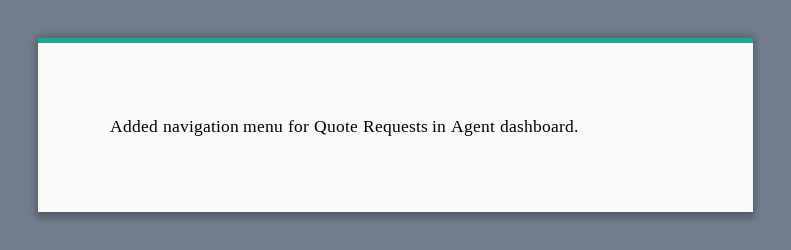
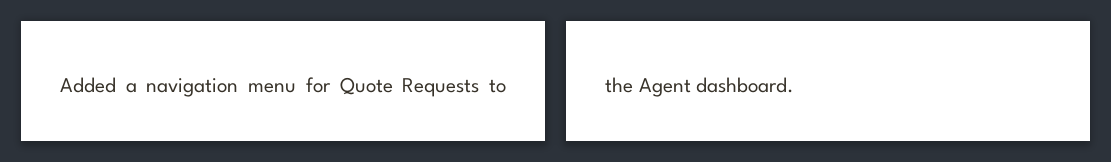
- Added navigation menu for Quote Requests in Agent dashboard.
+ Added a navigation menu for Quote Requests to the Agent dashboard.

